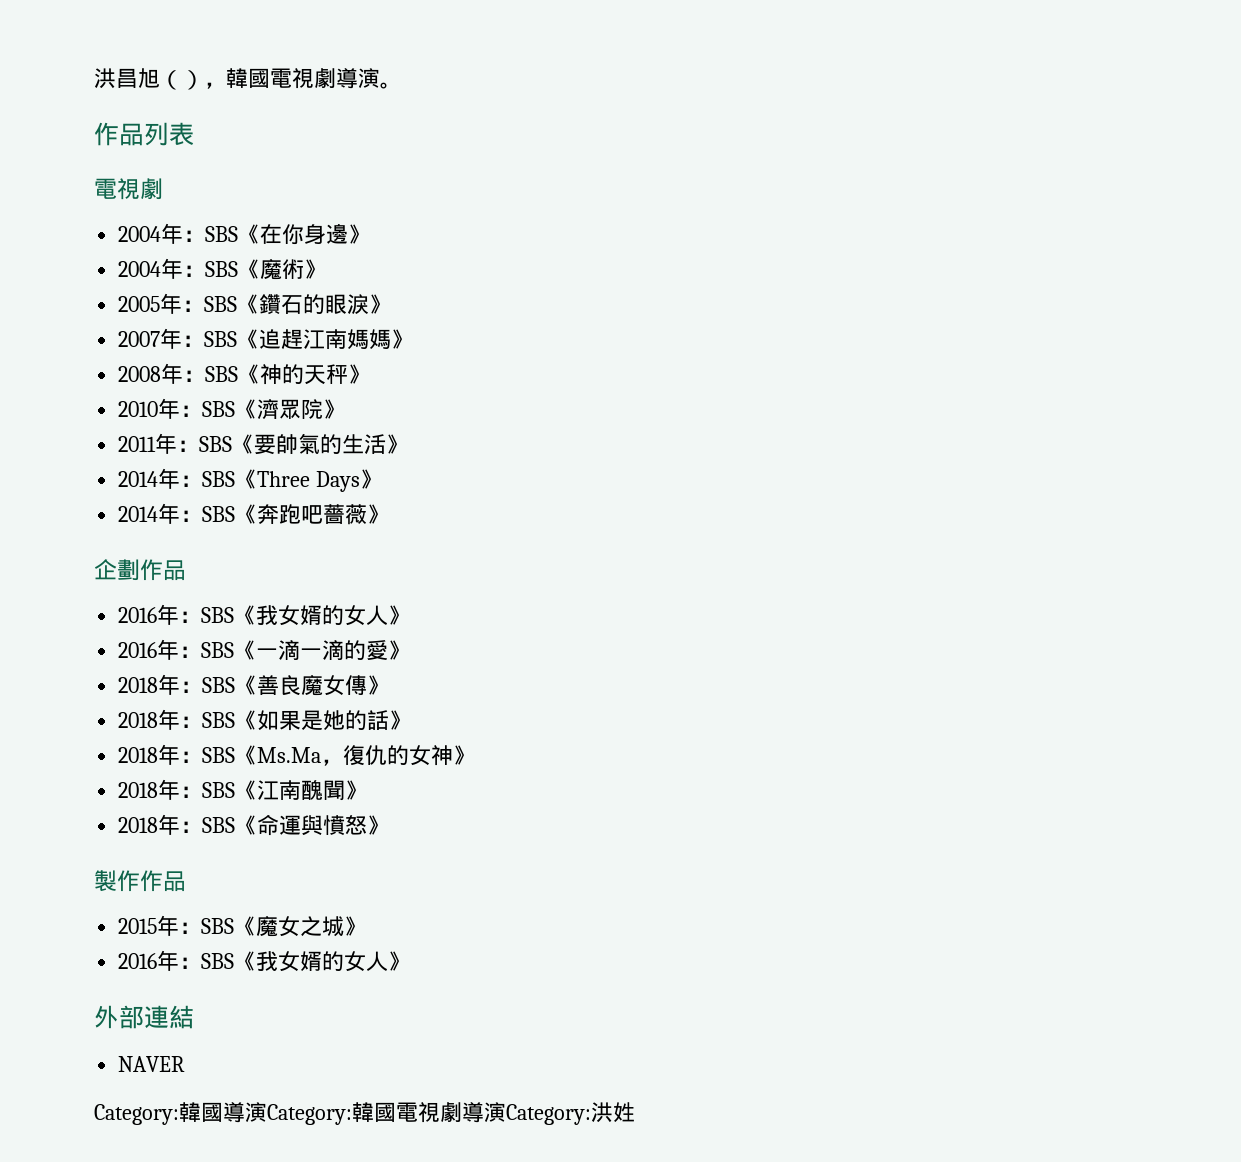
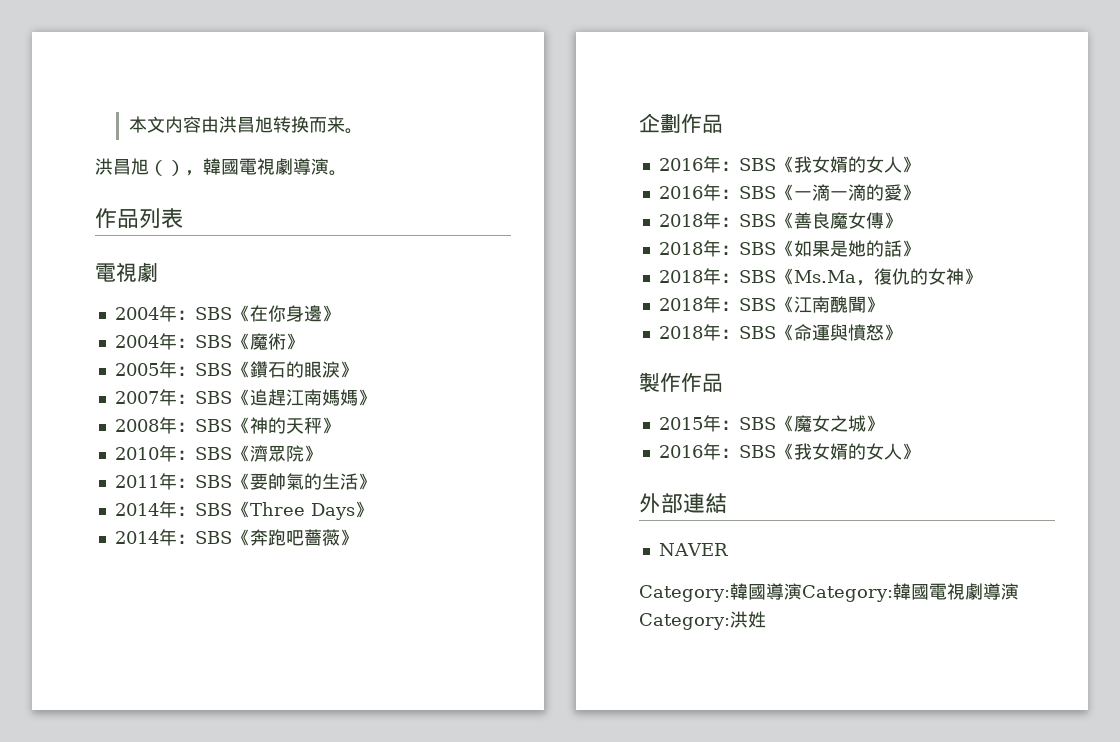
+ 本文内容由洪昌旭转换而来。

